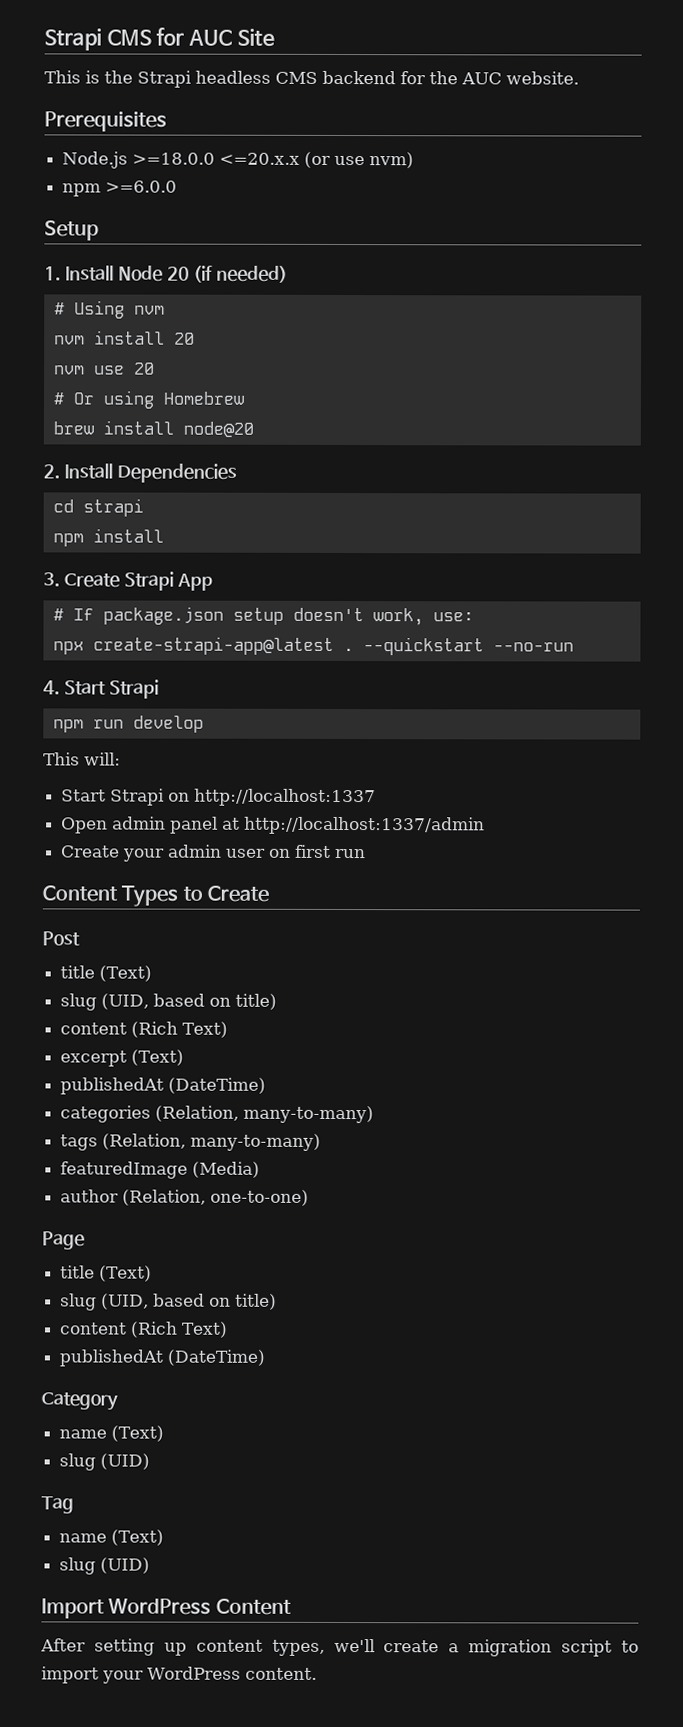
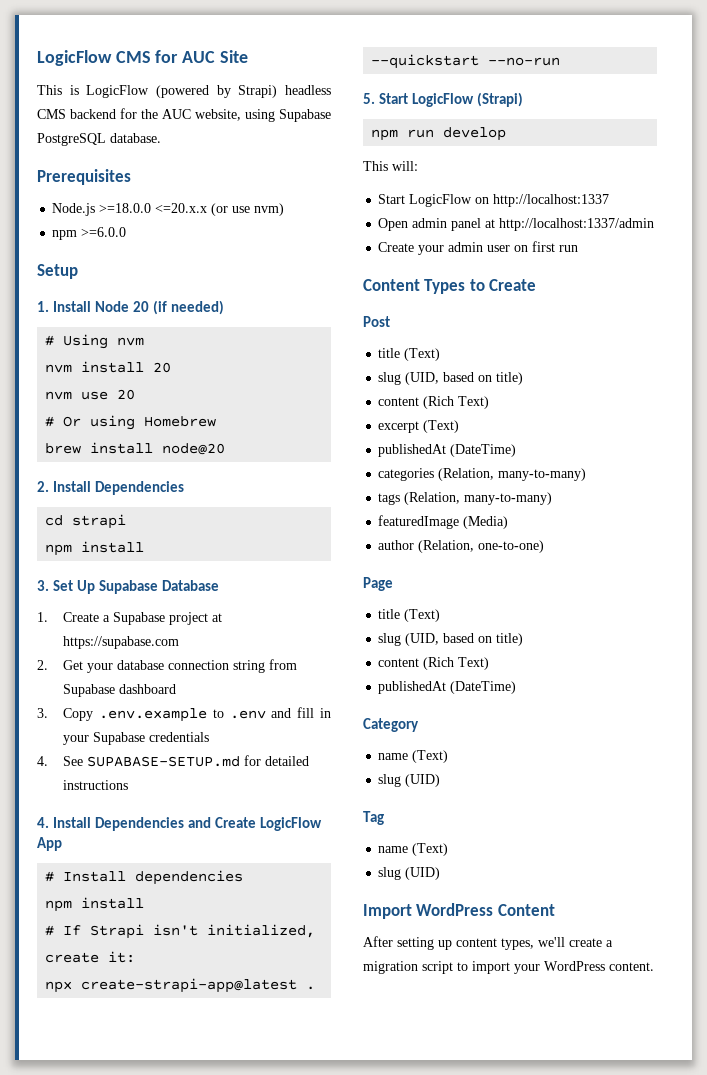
- Strapi CMS for AUC Site
+ LogicFlow CMS for AUC Site
- This is the Strapi headless CMS backend for the AUC website.
+ This is LogicFlow (powered by Strapi) headless CMS backend for the AUC website, using Supabase PostgreSQL database.
- 3. Create Strapi App
- # If package.json setup doesn't work, use:
+ 3. Set Up Supabase Database
+ 1. Create a Supabase project at https://supabase.com
+ 2. Get your database connection string from Supabase dashboard
+ 3. Copy .env.example to .env and fill in your Supabase credentials
+ 4. See SUPABASE-SETUP.md for detailed instructions
+ 4. Install Dependencies and Create LogicFlow App
+ # Install dependencies
+ npm install
+ # If Strapi isn't initialized, create it:
- 4. Start Strapi
+ 5. Start LogicFlow (Strapi)
- Start Strapi on http://localhost:1337
+ Start LogicFlow on http://localhost:1337

